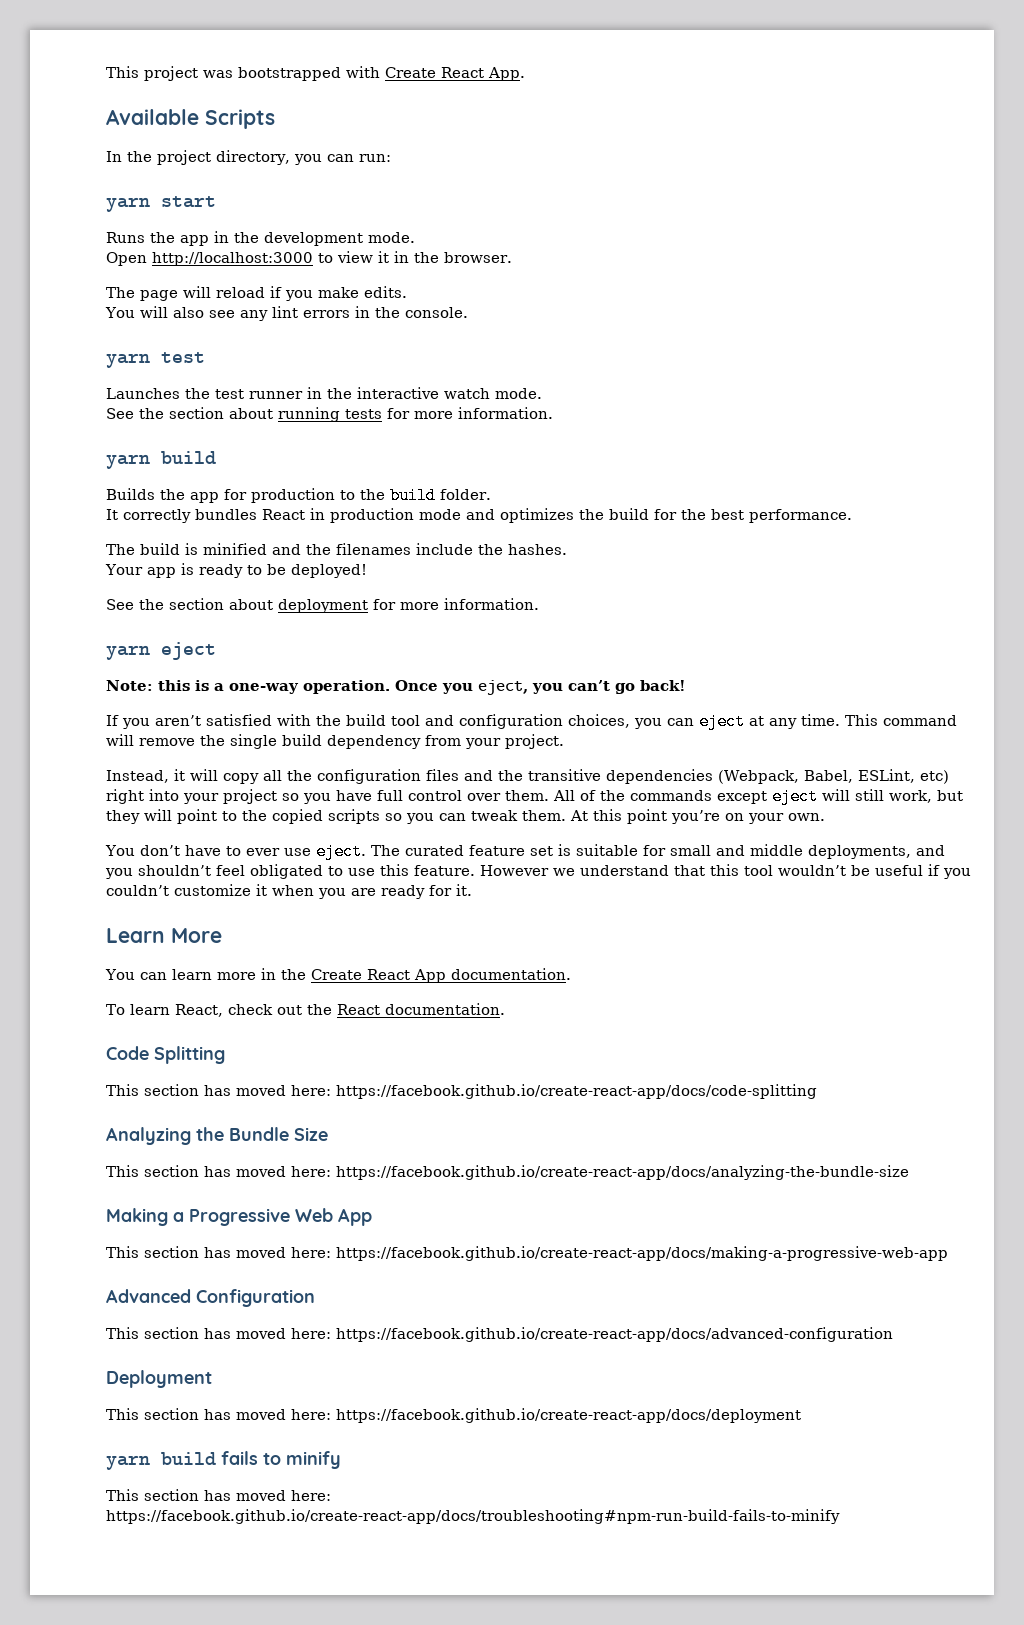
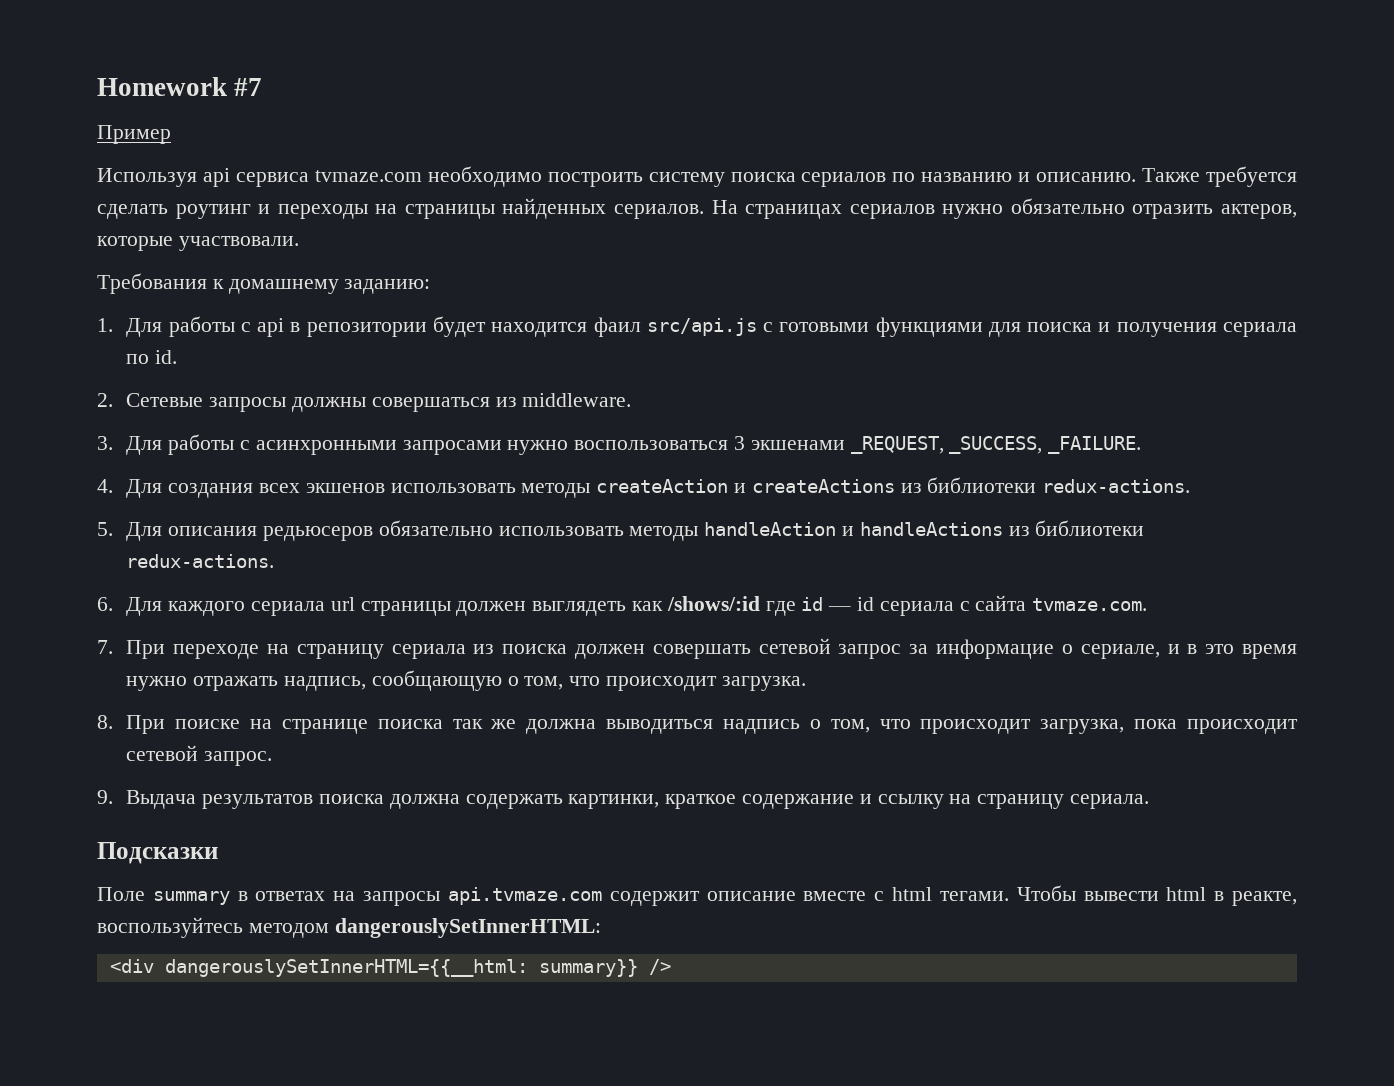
- This project was bootstrapped with Create React App.
- Available Scripts
- In the project directory, you can run:
- yarn start
- Runs the app in the development mode.
- Open http://localhost:3000 to view it in the browser.
- The page will reload if you make edits.
- You will also see any lint errors in the console.
- yarn test
- Launches the test runner in the interactive watch mode.
- See the section about running tests for more information.
- yarn build
- Builds the app for production to the build folder.
- It correctly bundles React in production mode and optimizes the build for the best performance.
- The build is minified and the filenames include the hashes.
- Your app is ready to be deployed!
- See the section about deployment for more information.
- yarn eject
- Note: this is a one-way operation. Once you eject, you can’t go back!
- If you aren’t satisfied with the build tool and configuration choices, you can eject at any time. This command will remove the single build dependency from your project.
- Instead, it will copy all the configuration files and the transitive dependencies (Webpack, Babel, ESLint, etc) right into your project so you have full control over them. All of the commands except eject will still work, but they will point to the copied scripts so you can tweak them. At this point you’re on your own.
- You don’t have to ever use eject. The curated feature set is suitable for small and middle deployments, and you shouldn’t feel obligated to use this feature. However we understand that this tool wouldn’t be useful if you couldn’t customize it when you are ready for it.
- Learn More
- You can learn more in the Create React App documentation.
- To learn React, check out the React documentation.
- Code Splitting
- This section has moved here: https://facebook.github.io/create-react-app/docs/code-splitting
- Analyzing the Bundle Size
- This section has moved here: https://facebook.github.io/create-react-app/docs/analyzing-the-bundle-size
- Making a Progressive Web App
- This section has moved here: https://facebook.github.io/create-react-app/docs/making-a-progressive-web-app
- Advanced Configuration
- This section has moved here: https://facebook.github.io/create-react-app/docs/advanced-configuration
- Deployment
- This section has moved here: https://facebook.github.io/create-react-app/docs/deployment
- yarn build fails to minify
- This section has moved here: https://facebook.github.io/create-react-app/docs/troubleshooting#npm-run-build-fails-to-minify
+ Homework #7
+ Пример
+ Используя api сервиса tvmaze.com необходимо построить систему поиска сериалов по названию и описанию. Также требуется сделать роутинг и переходы на страницы найденных сериалов. На страницах сериалов нужно обязательно отразить актеров, которые участвовали.
+ Требования к домашнему заданию:
+ 1. Для работы с api в репозитории будет находится фаил src/api.js с готовыми функциями для поиска и получения сериала по id.
+ 2. Сетевые запросы должны совершаться из middleware.
+ 3. Для работы с асинхронными запросами нужно воспользоваться 3 экшенами _REQUEST, _SUCCESS, _FAILURE.
+ 4. Для создания всех экшенов использовать методы createAction и createActions из библиотеки redux-actions.
+ 5. Для описания редьюсеров обязательно использовать методы handleAction и handleActions из библиотеки redux-actions.
+ 6. Для каждого сериала url страницы должен выглядеть как /shows/:id где id — id сериала с сайта tvmaze.com.
+ 7. При переходе на страницу сериала из поиска должен совершать сетевой запрос за информацие о сериале, и в это время нужно отражать надпись, сообщающую о том, что происходит загрузка.
+ 8. При поиске на странице поиска так же должна выводиться надпись о том, что происходит загрузка, пока происходит сетевой запрос.
+ 9. Выдача результатов поиска должна содержать картинки, краткое содержание и ссылку на страницу сериала.
+ Подсказки
+ Поле summary в ответах на запросы api.tvmaze.com содержит описание вместе с html тегами. Чтобы вывести html в реакте, воспользуйтесь методом dangerouslySetInnerHTML:
+ <div dangerouslySetInnerHTML={{__html: summary}} />

